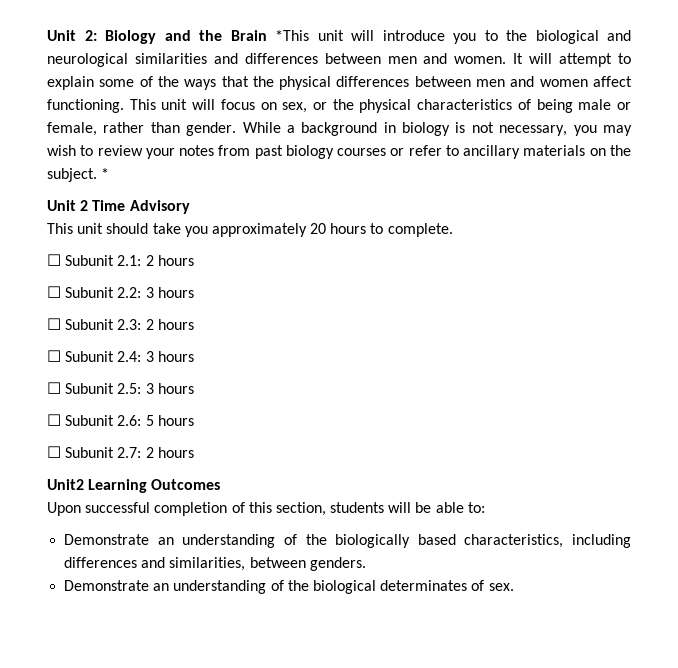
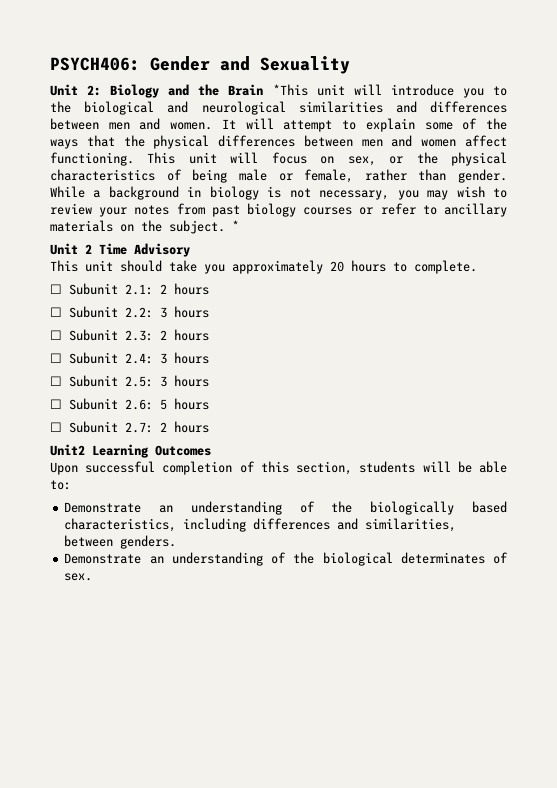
+ PSYCH406: Gender and Sexuality

